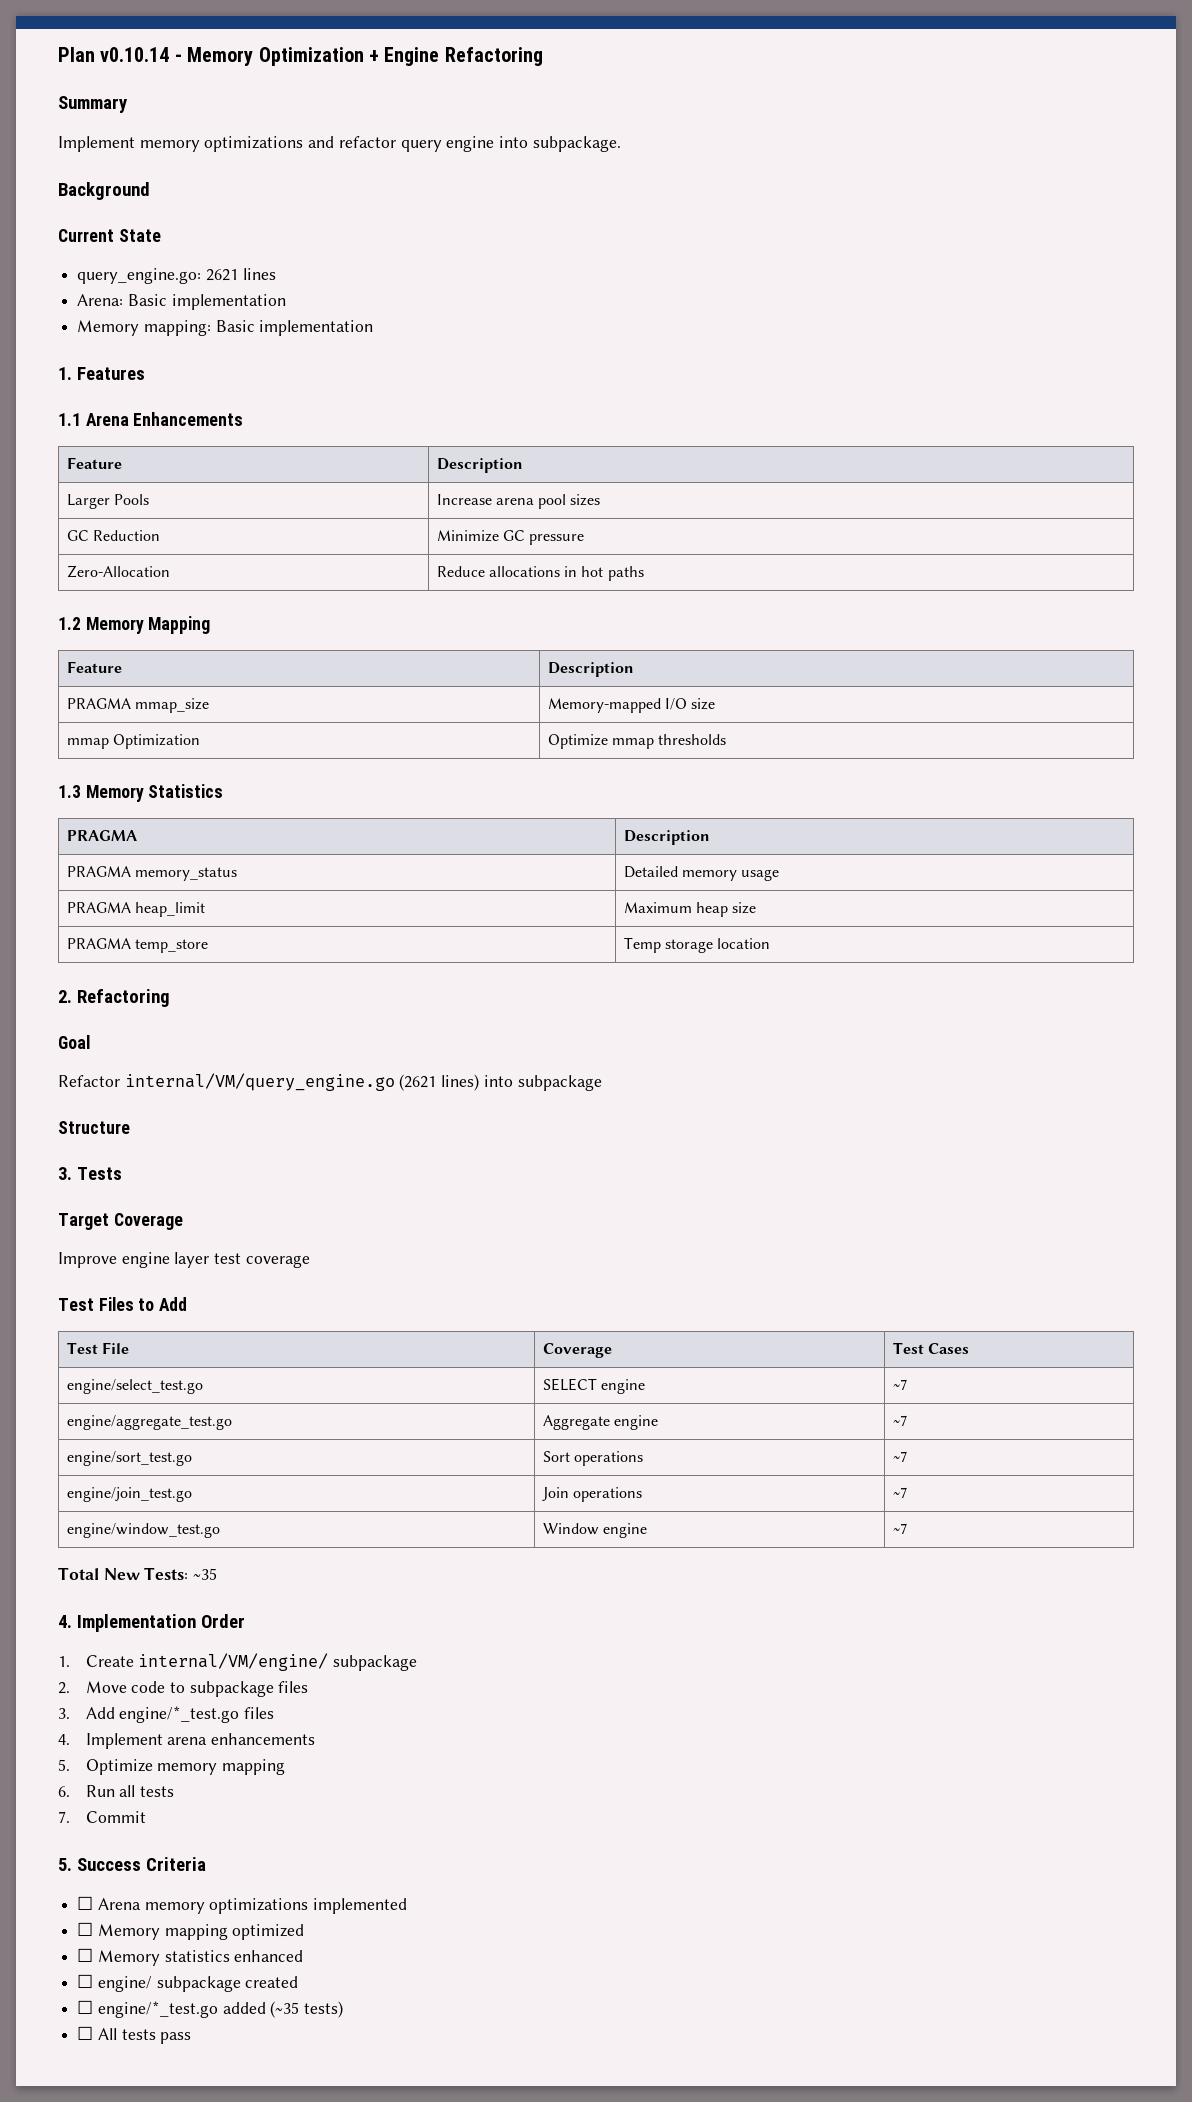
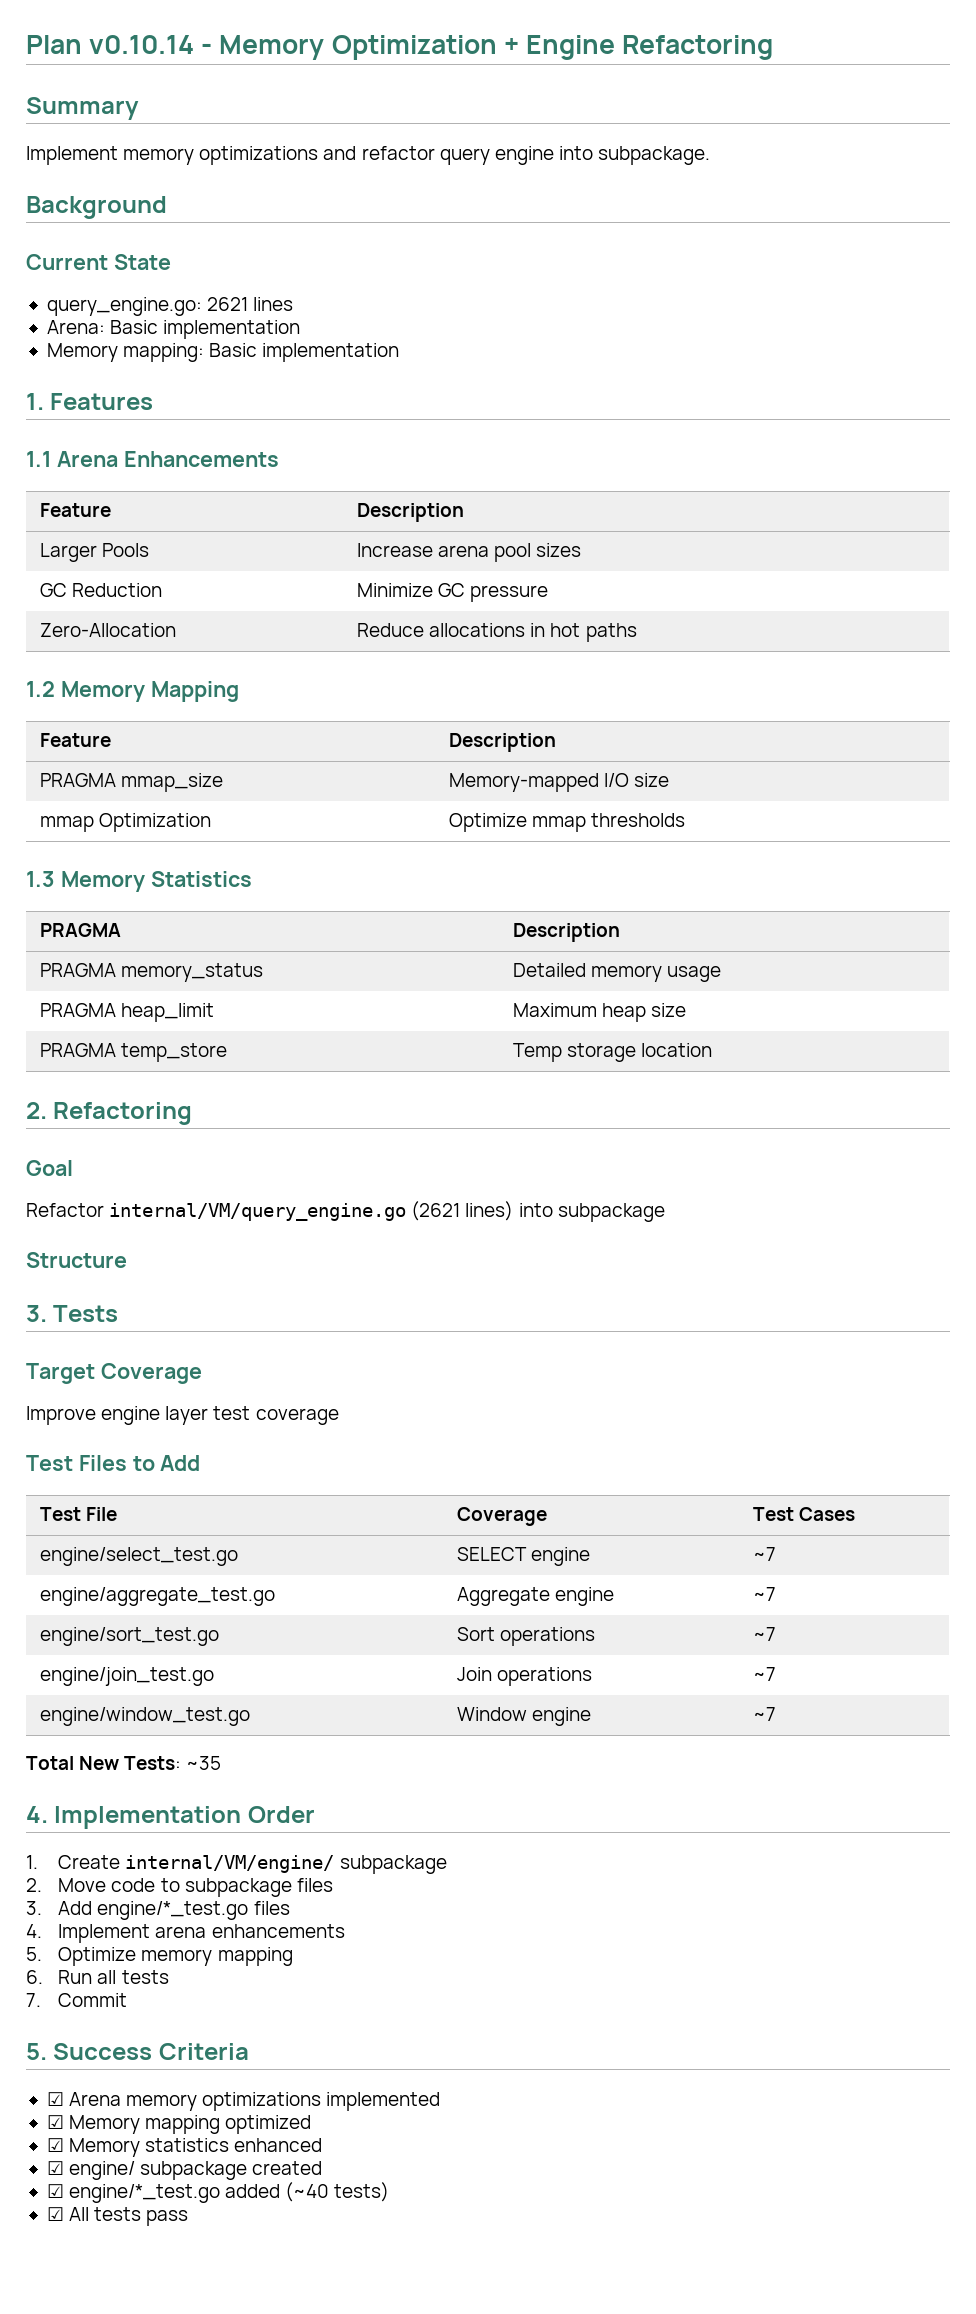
- ☐ Arena memory optimizations implemented
+ ☑ Arena memory optimizations implemented
- ☐ Memory mapping optimized
+ ☑ Memory mapping optimized
- ☐ Memory statistics enhanced
+ ☑ Memory statistics enhanced
- ☐ engine/ subpackage created
+ ☑ engine/ subpackage created
- ☐ engine/*_test.go added (~35 tests)
+ ☑ engine/*_test.go added (~40 tests)
- ☐ All tests pass
+ ☑ All tests pass

